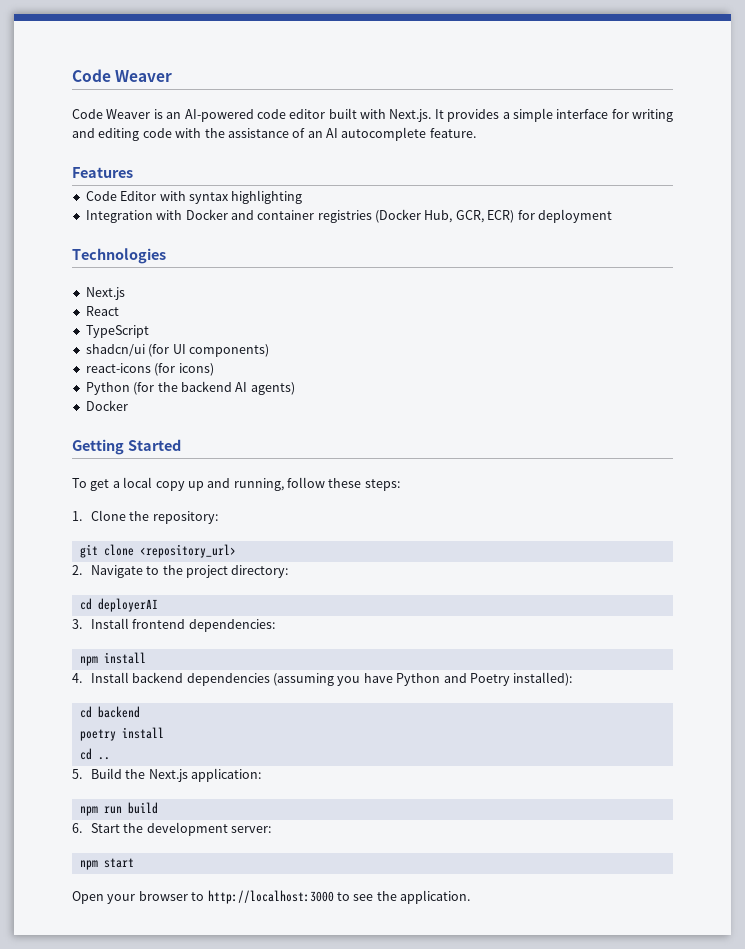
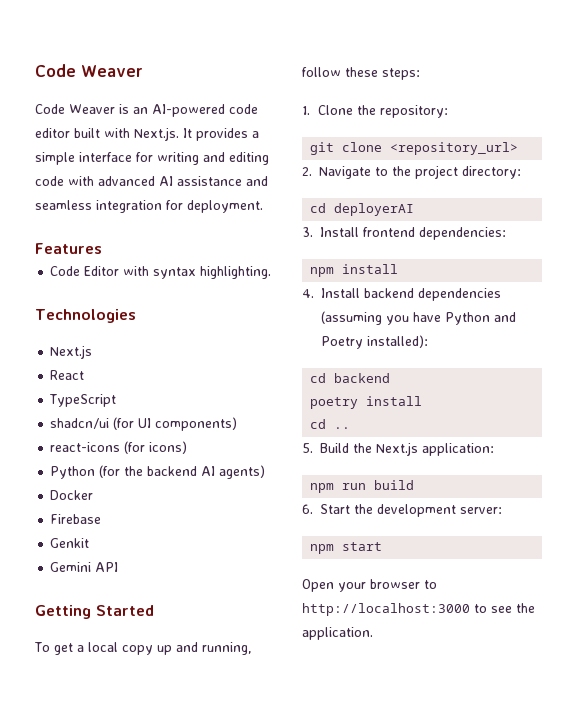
- Code Weaver is an AI-powered code editor built with Next.js. It provides a simple interface for writing and editing code with the assistance of an AI autocomplete feature.
+ Code Weaver is an AI-powered code editor built with Next.js. It provides a simple interface for writing and editing code with advanced AI assistance and seamless integration for deployment.
- Code Editor with syntax highlighting
- Integration with Docker and container registries (Docker Hub, GCR, ECR) for deployment
+ Code Editor with syntax highlighting.
+ Firebase
+ Genkit
+ Gemini API

